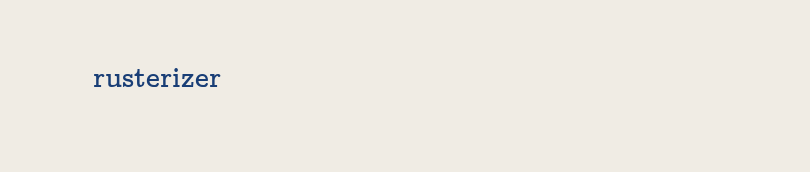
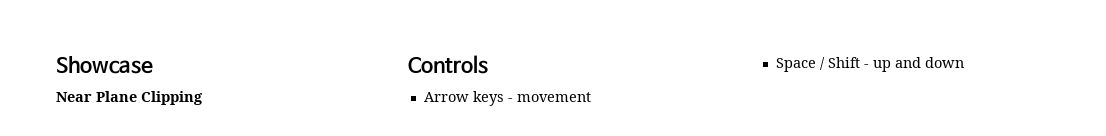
- rusterizer
+ Showcase
+ Near Plane Clipping
+ Controls
+ Arrow keys - movement
+ Space / Shift - up and down

